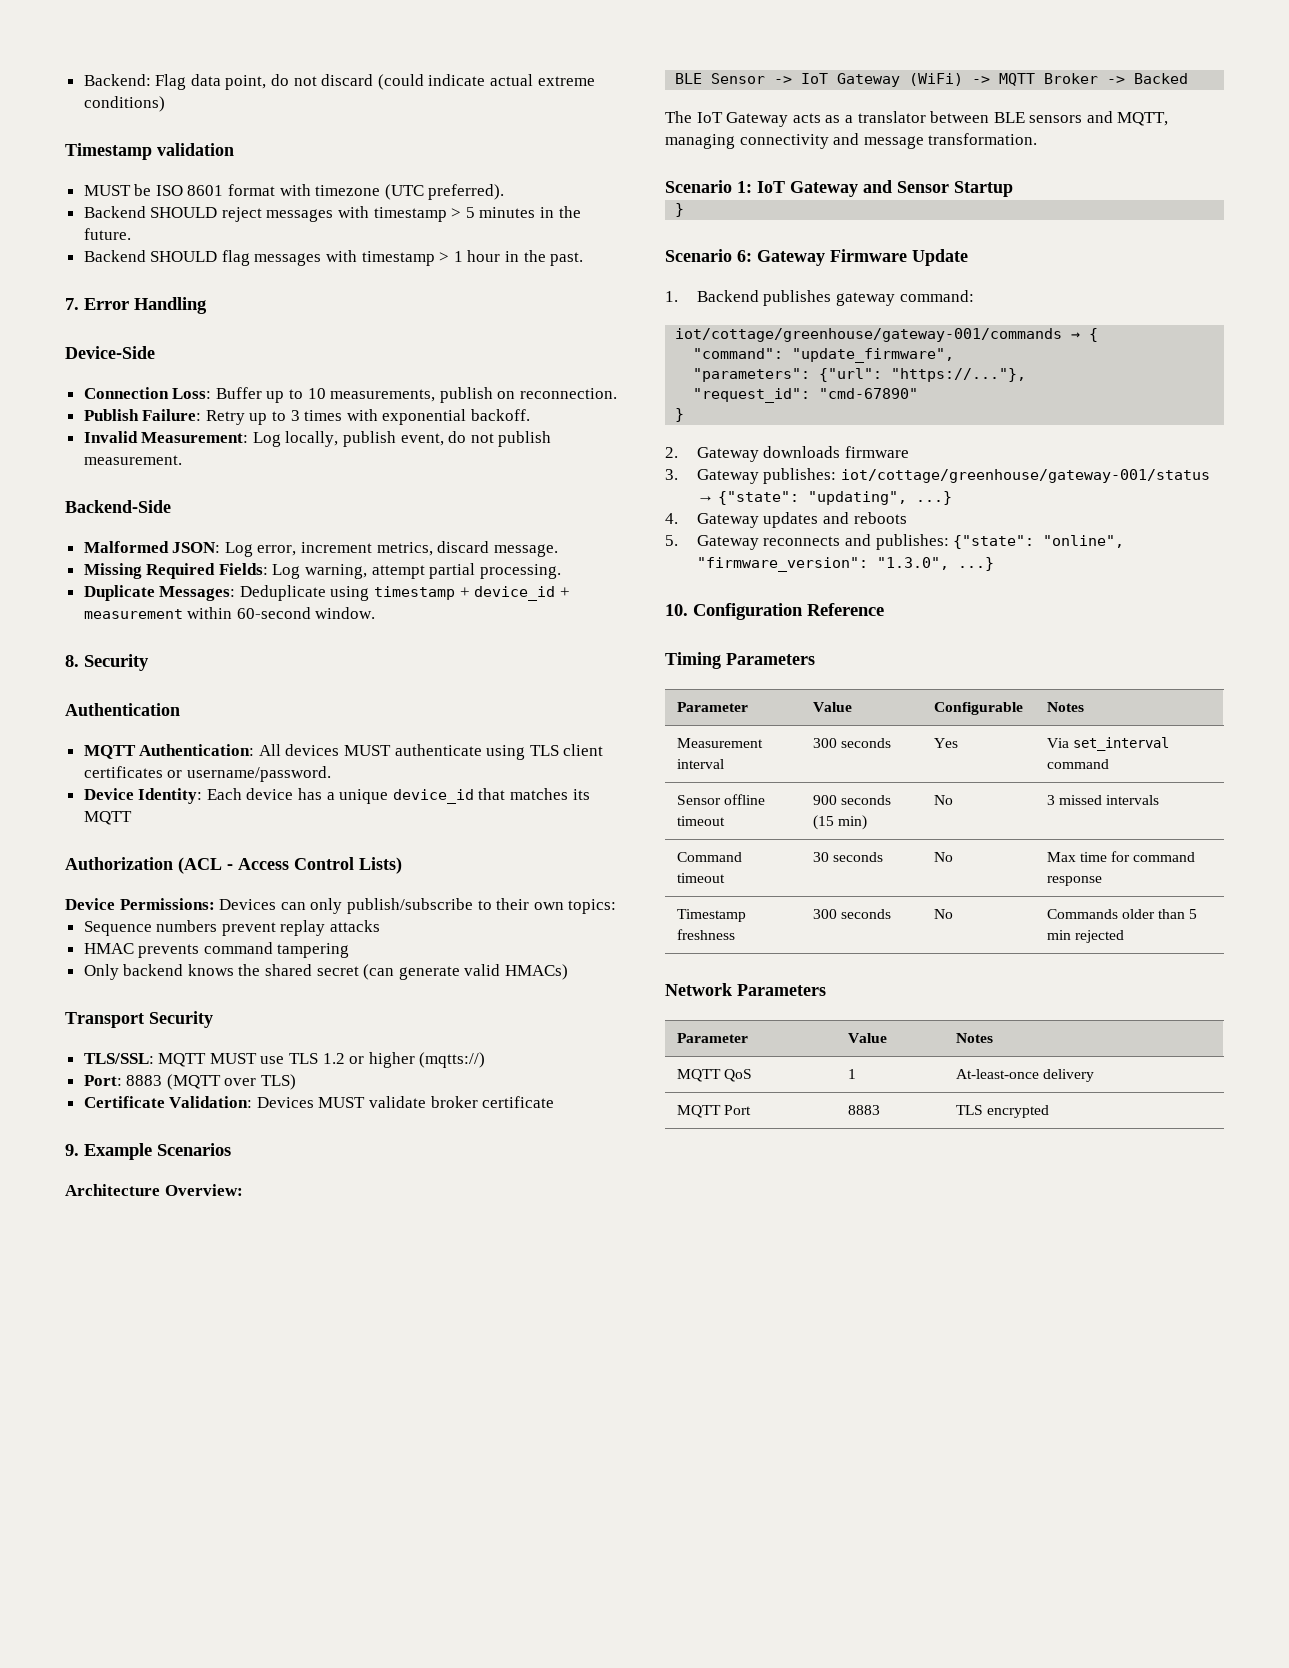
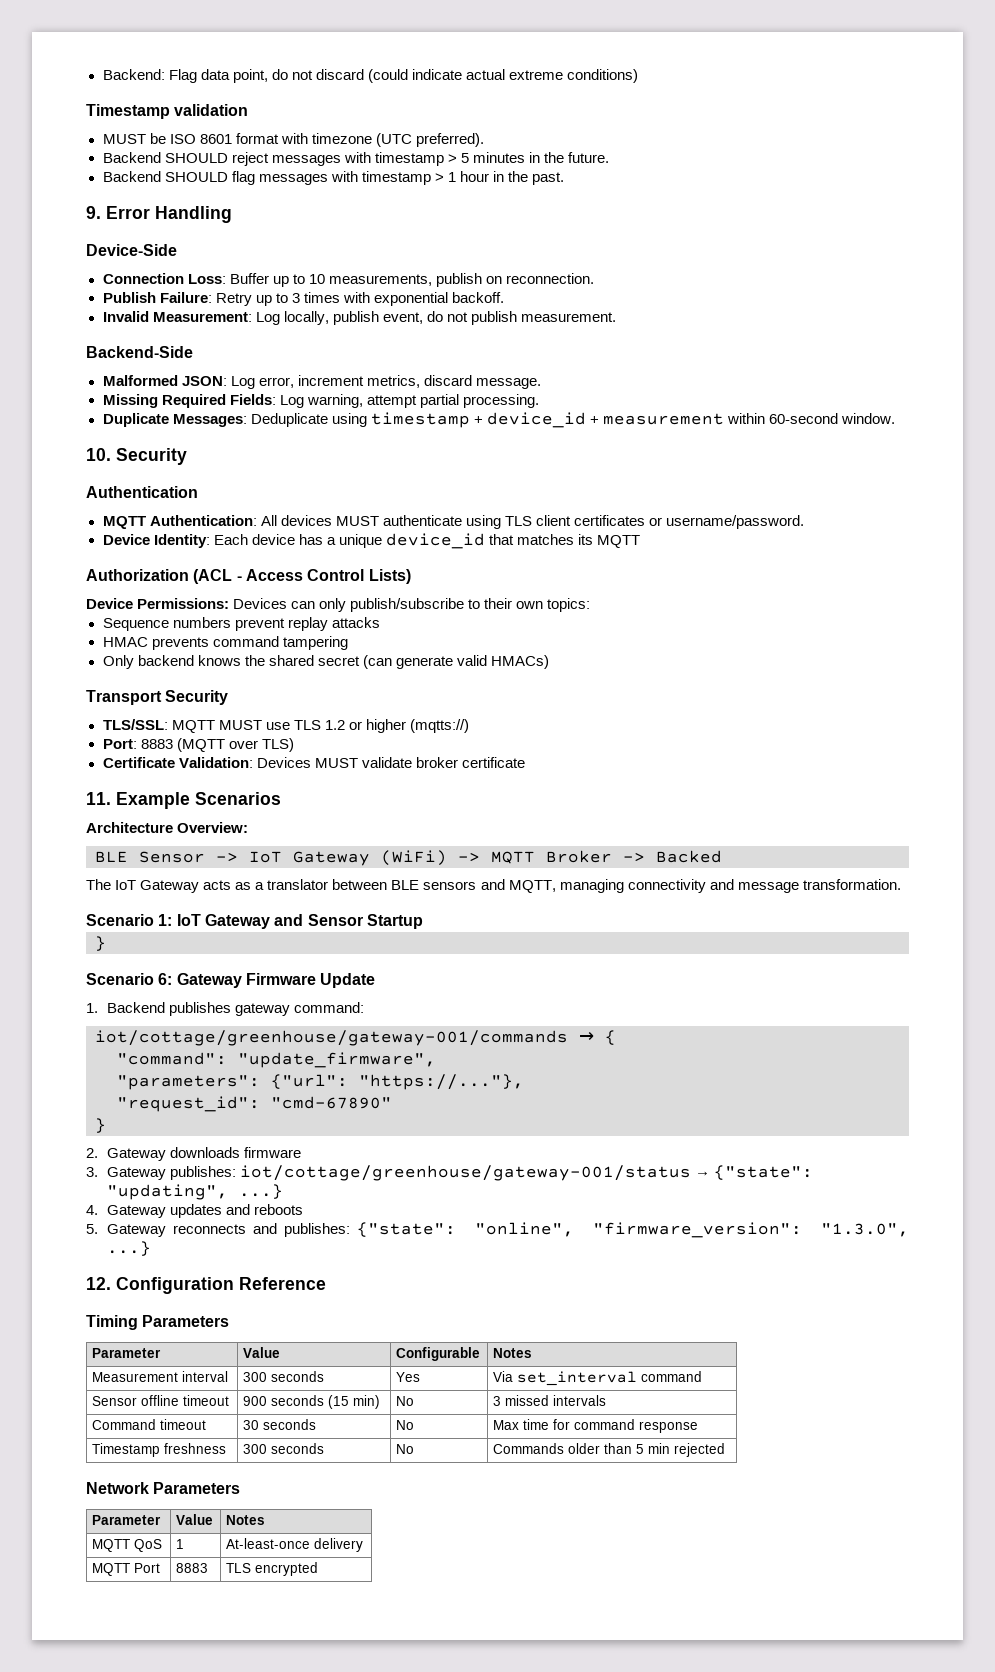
- 7. Error Handling
+ 9. Error Handling
- 8. Security
+ 10. Security
- 9. Example Scenarios
+ 11. Example Scenarios
- 10. Configuration Reference
+ 12. Configuration Reference

